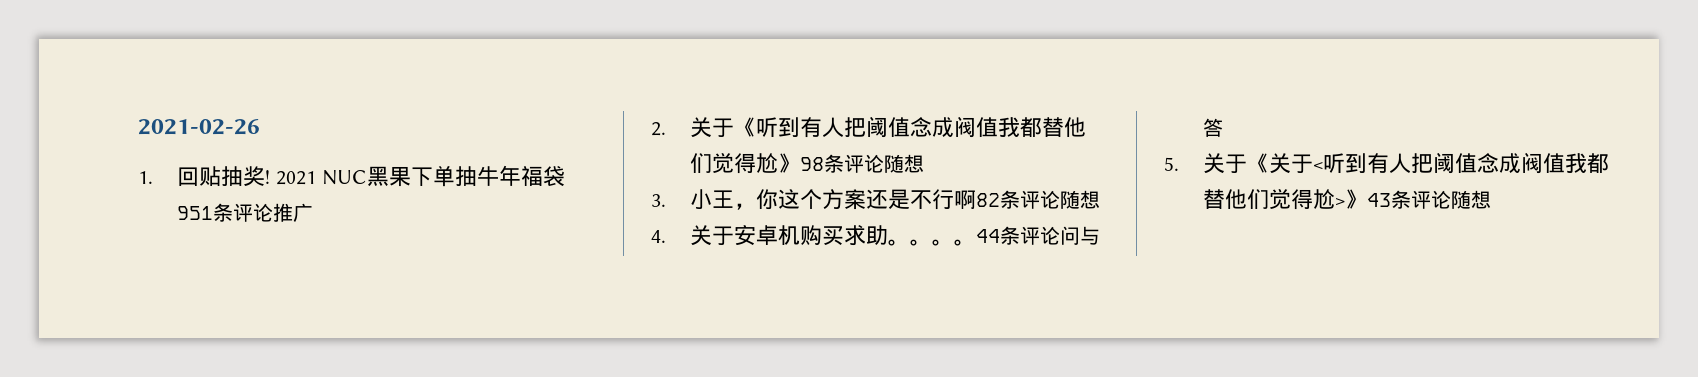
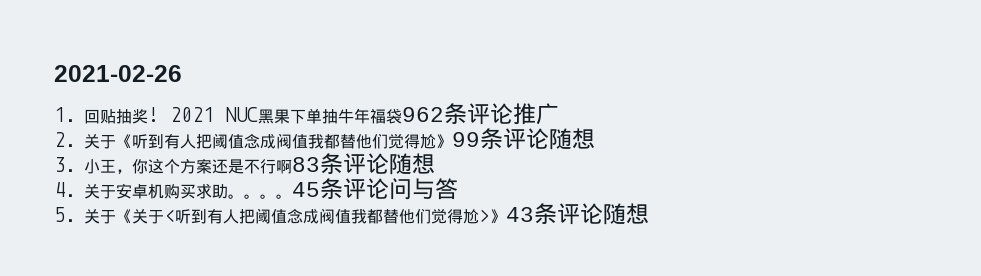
- 2021 NUC黑果下单抽牛年福袋951条评论推广
+ 2021 NUC黑果下单抽牛年福袋962条评论推广
- 2.关于《听到有人把阈值念成阀值我都替他们觉得尬》98条评论随想
+ 2.关于《听到有人把阈值念成阀值我都替他们觉得尬》99条评论随想
- 3.小王，你这个方案还是不行啊82条评论随想
+ 3.小王，你这个方案还是不行啊83条评论随想
- 44条评论问与答
+ 45条评论问与答

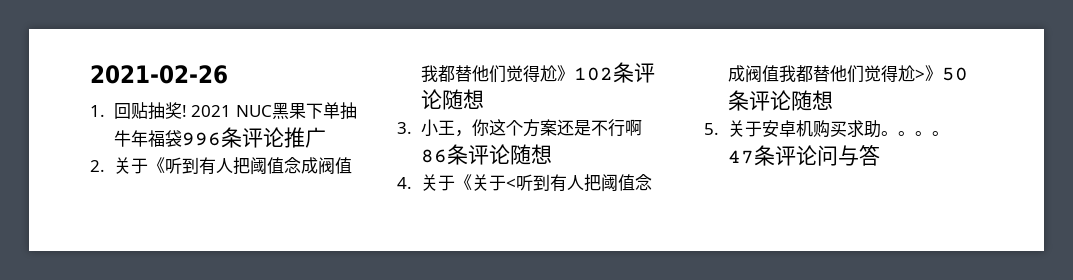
- 2021 NUC黑果下单抽牛年福袋962条评论推广
+ 2021 NUC黑果下单抽牛年福袋996条评论推广
- 2.关于《听到有人把阈值念成阀值我都替他们觉得尬》99条评论随想
+ 2.关于《听到有人把阈值念成阀值我都替他们觉得尬》102条评论随想
- 3.小王，你这个方案还是不行啊83条评论随想
+ 3.小王，你这个方案还是不行啊86条评论随想
- 4.关于安卓机购买求助。。。。45条评论问与答
- 5.关于《关于<听到有人把阈值念成阀值我都替他们觉得尬>》43条评论随想
+ 4.关于《关于<听到有人把阈值念成阀值我都替他们觉得尬>》50条评论随想
+ 5.关于安卓机购买求助。。。。47条评论问与答

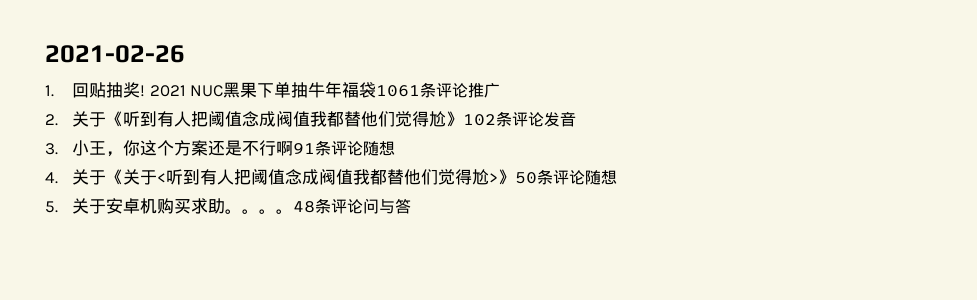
- 2021 NUC黑果下单抽牛年福袋996条评论推广
+ 2021 NUC黑果下单抽牛年福袋1061条评论推广
- 2.关于《听到有人把阈值念成阀值我都替他们觉得尬》102条评论随想
+ 2.关于《听到有人把阈值念成阀值我都替他们觉得尬》102条评论发音
- 3.小王，你这个方案还是不行啊86条评论随想
+ 3.小王，你这个方案还是不行啊91条评论随想
- 47条评论问与答
+ 48条评论问与答

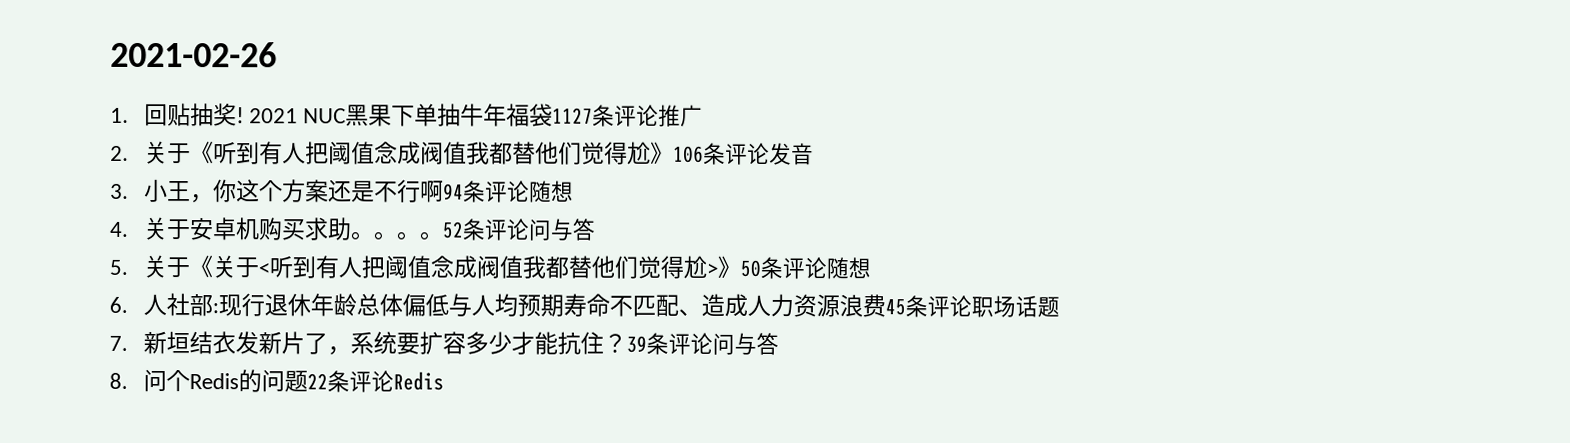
- 2021 NUC黑果下单抽牛年福袋1061条评论推广
+ 2021 NUC黑果下单抽牛年福袋1127条评论推广
- 2.关于《听到有人把阈值念成阀值我都替他们觉得尬》102条评论发音
+ 2.关于《听到有人把阈值念成阀值我都替他们觉得尬》106条评论发音
- 3.小王，你这个方案还是不行啊91条评论随想
+ 3.小王，你这个方案还是不行啊94条评论随想
- 4.关于《关于<听到有人把阈值念成阀值我都替他们觉得尬>》50条评论随想
+ 4.关于安卓机购买求助。。。。52条评论问与答
+ 5.关于《关于<听到有人把阈值念成阀值我都替他们觉得尬>》50条评论随想
- 5.关于安卓机购买求助。。。。48条评论问与答
+ 6.人社部:现行退休年龄总体偏低与人均预期寿命不匹配、造成人力资源浪费45条评论职场话题
+ 7.新垣结衣发新片了，系统要扩容多少才能抗住？39条评论问与答
+ 8.问个Redis的问题22条评论Redis

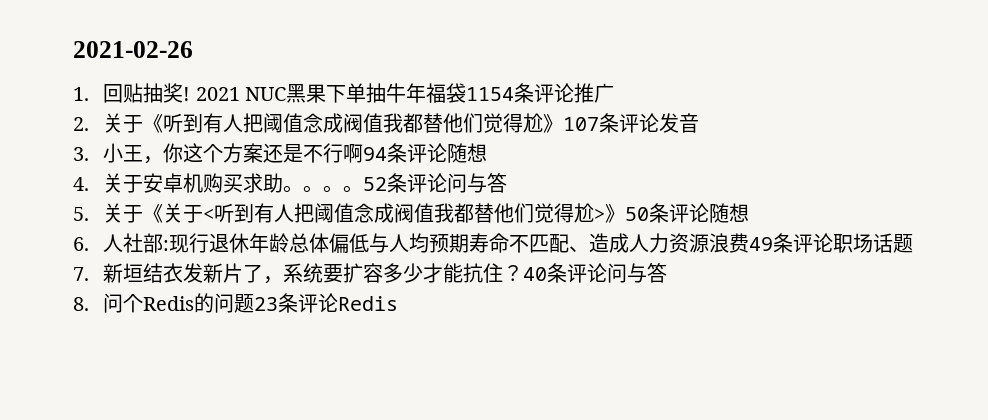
- 2021 NUC黑果下单抽牛年福袋1127条评论推广
+ 2021 NUC黑果下单抽牛年福袋1154条评论推广
- 2.关于《听到有人把阈值念成阀值我都替他们觉得尬》106条评论发音
+ 2.关于《听到有人把阈值念成阀值我都替他们觉得尬》107条评论发音
- 6.人社部:现行退休年龄总体偏低与人均预期寿命不匹配、造成人力资源浪费45条评论职场话题
+ 6.人社部:现行退休年龄总体偏低与人均预期寿命不匹配、造成人力资源浪费49条评论职场话题
- 39条评论问与答
+ 40条评论问与答
- 8.问个Redis的问题22条评论Redis
+ 8.问个Redis的问题23条评论Redis

